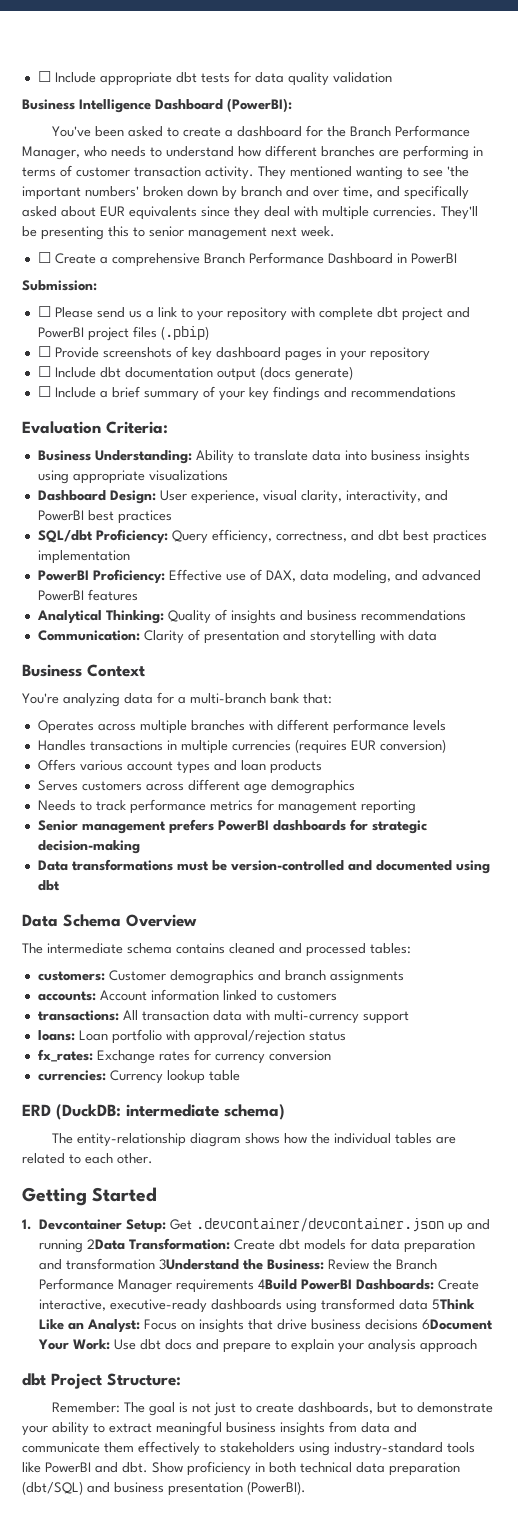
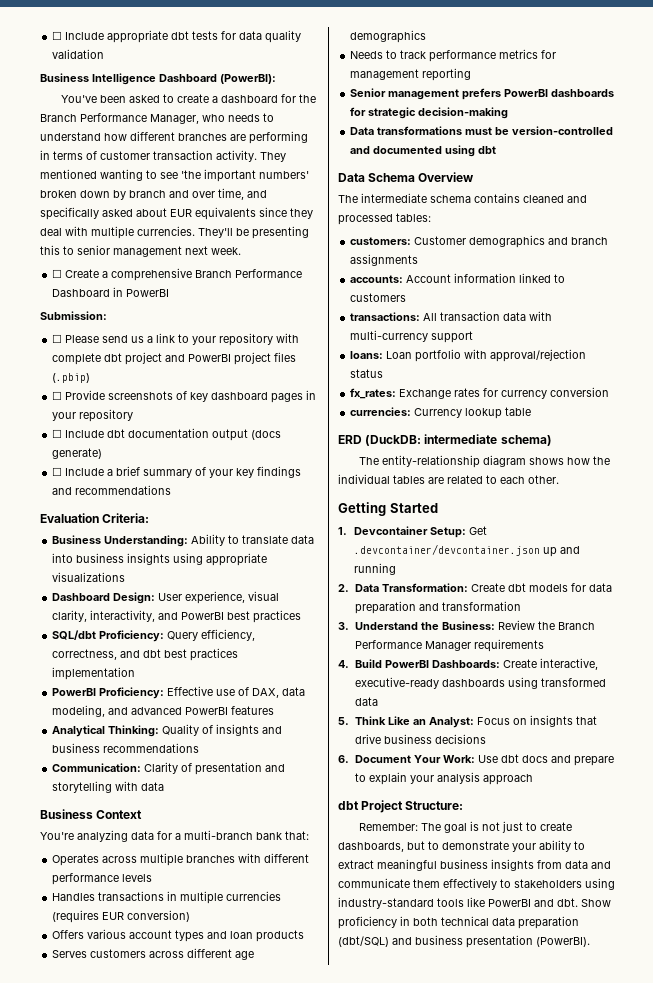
- 1. Devcontainer Setup: Get .devcontainer/devcontainer.json up and running 2Data Transformation: Create dbt models for data preparation and transformation 3Understand the Business: Review the Branch Performance Manager requirements 4Build PowerBI Dashboards: Create interactive, executive-ready dashboards using transformed data 5Think Like an Analyst: Focus on insights that drive business decisions 6Document Your Work: Use dbt docs and prepare to explain your analysis approach
+ 1. Devcontainer Setup: Get .devcontainer/devcontainer.json up and running
+ 2. Data Transformation: Create dbt models for data preparation and transformation
+ 3. Understand the Business: Review the Branch Performance Manager requirements
+ 4. Build PowerBI Dashboards: Create interactive, executive-ready dashboards using transformed data
+ 5. Think Like an Analyst: Focus on insights that drive business decisions
+ 6. Document Your Work: Use dbt docs and prepare to explain your analysis approach

